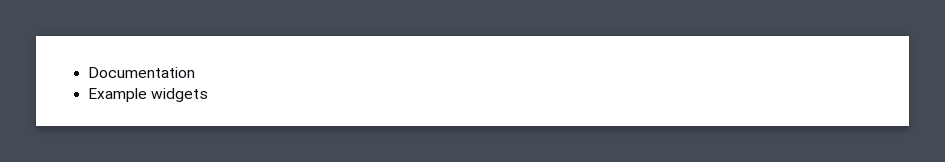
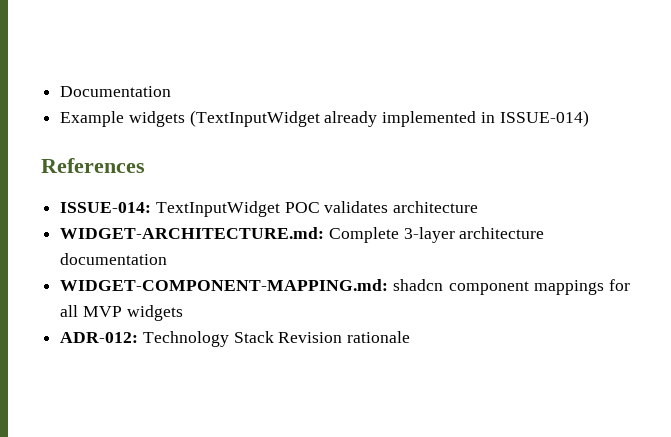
- Example widgets
+ Example widgets (TextInputWidget already implemented in ISSUE-014)
+ References
+ ISSUE-014: TextInputWidget POC validates architecture
+ WIDGET-ARCHITECTURE.md: Complete 3-layer architecture documentation
+ WIDGET-COMPONENT-MAPPING.md: shadcn component mappings for all MVP widgets
+ ADR-012: Technology Stack Revision rationale

